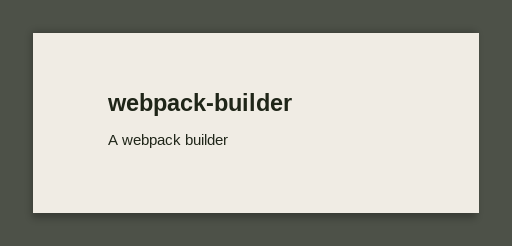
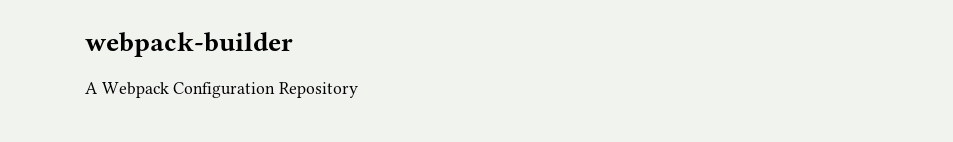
- A webpack builder
+ A Webpack Configuration Repository

